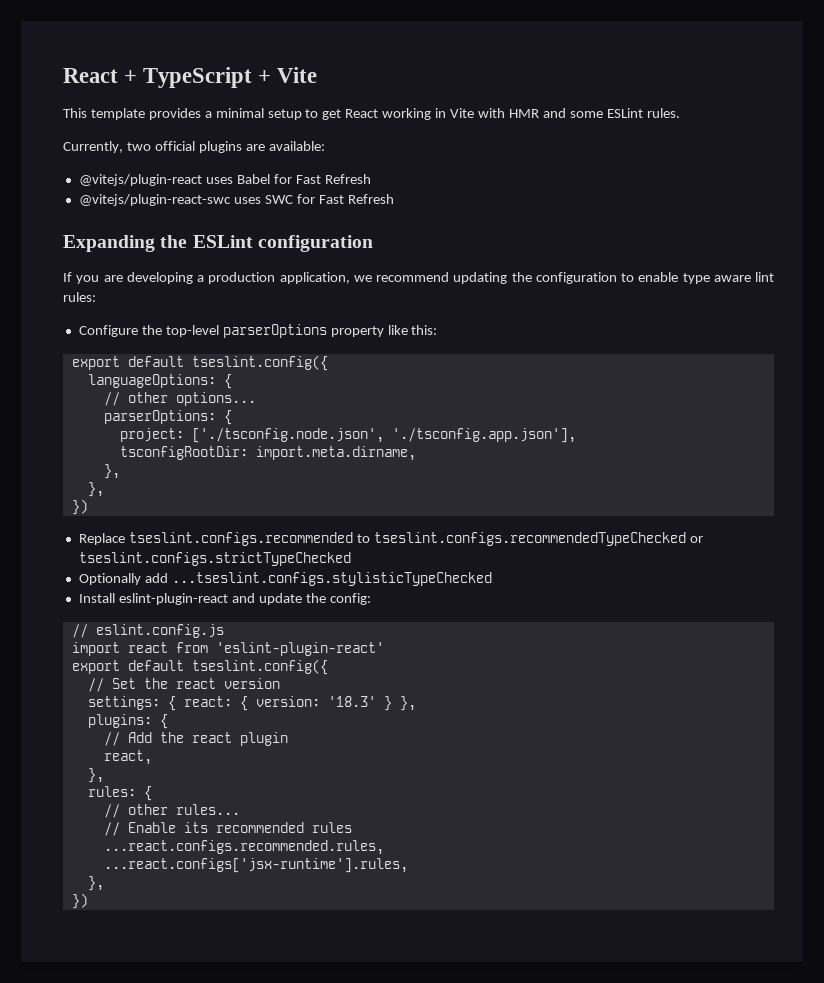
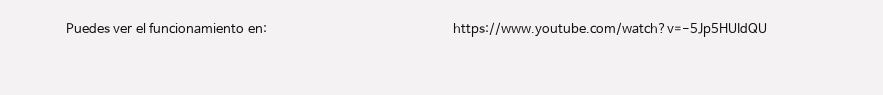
- React + TypeScript + Vite
- This template provides a minimal setup to get React working in Vite with HMR and some ESLint rules.
- Currently, two official plugins are available:
- @vitejs/plugin-react uses Babel for Fast Refresh
- @vitejs/plugin-react-swc uses SWC for Fast Refresh
- Expanding the ESLint configuration
- If you are developing a production application, we recommend updating the configuration to enable type aware lint rules:
- Configure the top-level parserOptions property like this:
- export default tseslint.config({
- languageOptions: {
- // other options...
- parserOptions: {
- project: ['./tsconfig.node.json', './tsconfig.app.json'],
- tsconfigRootDir: import.meta.dirname,
- },
- },
- })
- Replace tseslint.configs.recommended to tseslint.configs.recommendedTypeChecked or tseslint.configs.strictTypeChecked
- Optionally add ...tseslint.configs.stylisticTypeChecked
- Install eslint-plugin-react and update the config:
- // eslint.config.js
- import react from 'eslint-plugin-react'
- export default tseslint.config({
- // Set the react version
- settings: { react: { version: '18.3' } },
- plugins: {
- // Add the react plugin
- react,
- },
- rules: {
- // other rules...
- // Enable its recommended rules
- ...react.configs.recommended.rules,
- ...react.configs['jsx-runtime'].rules,
- },
- })
+ Puedes ver el funcionamiento en: https://www.youtube.com/watch?v=-5Jp5HUIdQU

